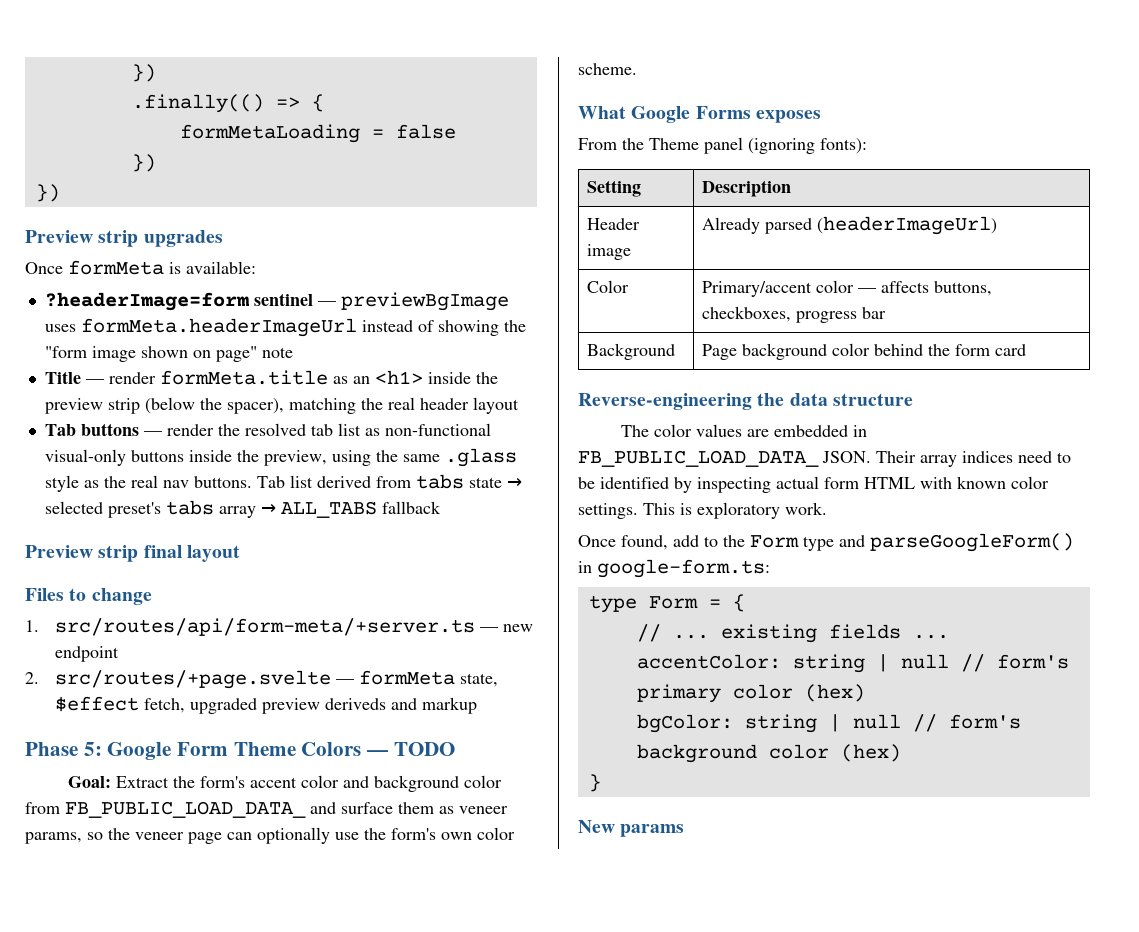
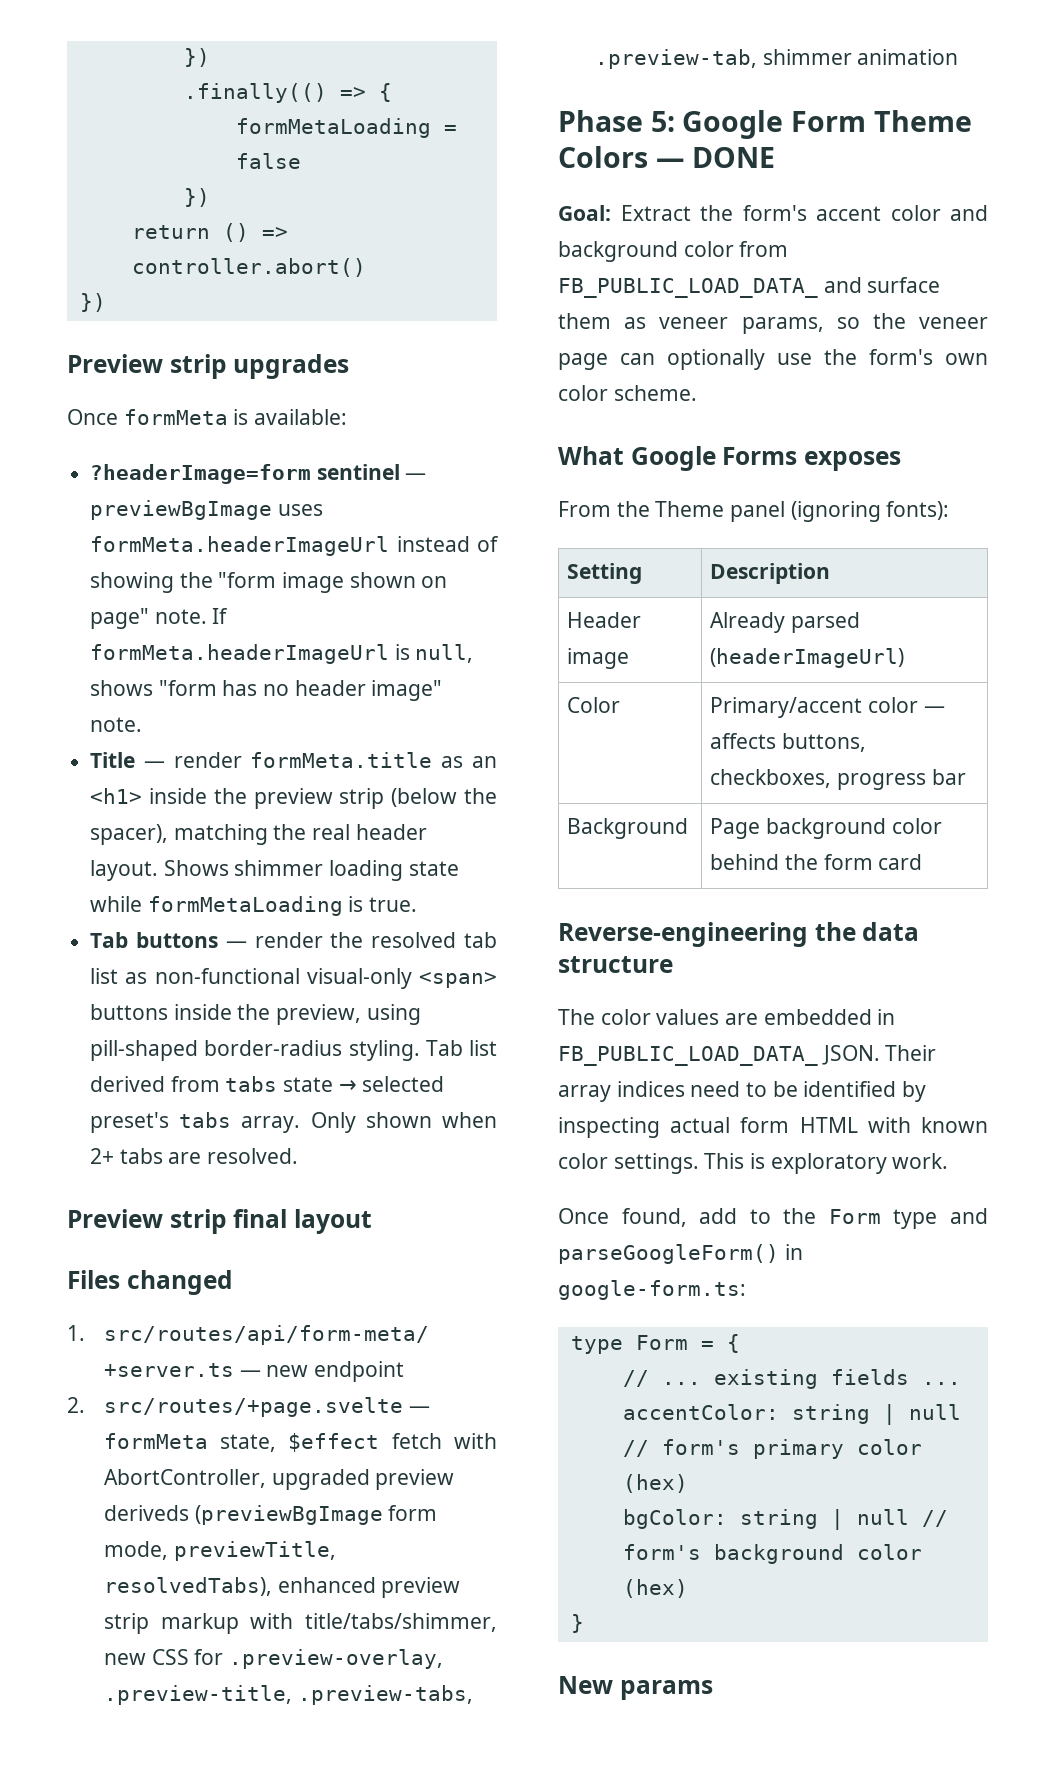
+ return () => controller.abort()
- ?headerImage=form sentinel — previewBgImage uses formMeta.headerImageUrl instead of showing the "form image shown on page" note
+ ?headerImage=form sentinel — previewBgImage uses formMeta.headerImageUrl instead of showing the "form image shown on page" note. If formMeta.headerImageUrl is null, shows "form has no header image" note.
- Title — render formMeta.title as an <h1> inside the preview strip (below the spacer), matching the real header layout
+ Title — render formMeta.title as an <h1> inside the preview strip (below the spacer), matching the real header layout. Shows shimmer loading state while formMetaLoading is true.
- Tab buttons — render the resolved tab list as non-functional visual-only buttons inside the preview, using the same .glass style as the real nav buttons.
+ Tab buttons — render the resolved tab list as non-functional visual-only <span> buttons inside the preview, using pill-shaped border-radius styling.
- Tab list derived from tabs state → selected preset's tabs array → ALL_TABS fallback
+ Tab list derived from tabs state → selected preset's tabs array. Only shown when 2+ tabs are resolved.
- Files to change
+ Files changed
- 2. src/routes/+page.svelte — formMeta state, $effect fetch, upgraded preview deriveds and markup
+ 2. src/routes/+page.svelte — formMeta state, $effect fetch with AbortController, upgraded preview deriveds (previewBgImage form mode, previewTitle, resolvedTabs), enhanced preview strip markup with title/tabs/shimmer, new CSS for .preview-overlay, .preview-title, .preview-tabs, .preview-tab, shimmer animation
- Phase 5: Google Form Theme Colors — TODO
+ Phase 5: Google Form Theme Colors — DONE

